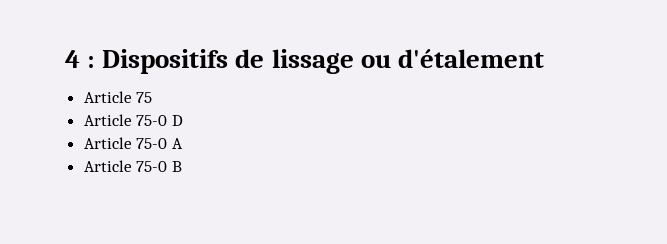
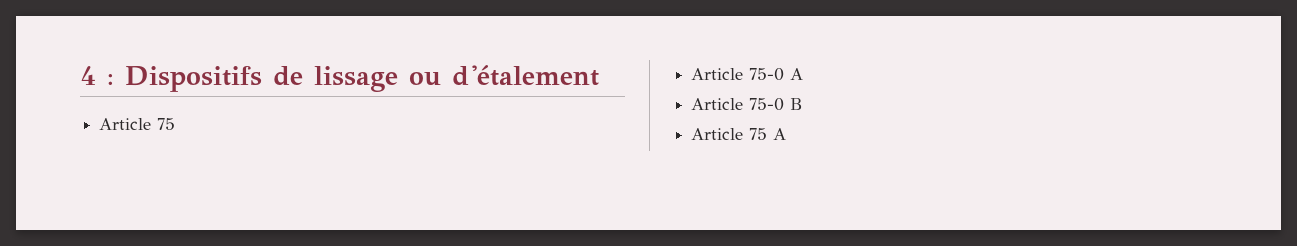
- Article 75-0 D
+ Article 75 A

